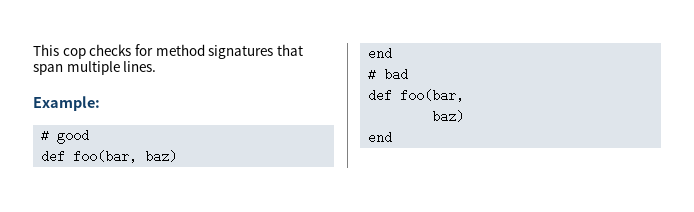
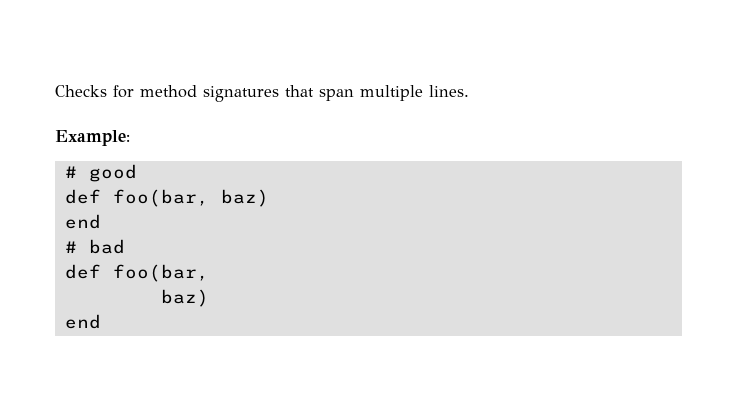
- This cop checks for method signatures that span multiple lines.
+ Checks for method signatures that span multiple lines.

